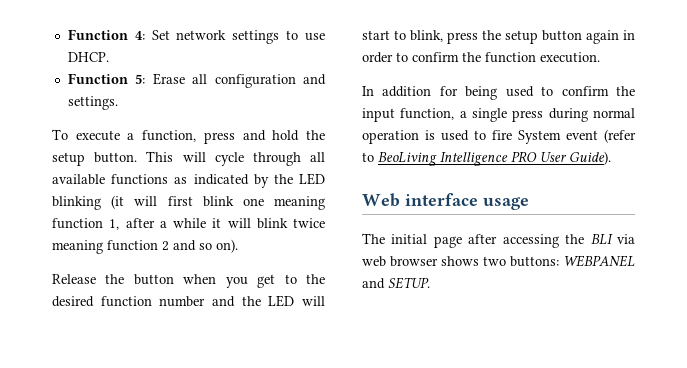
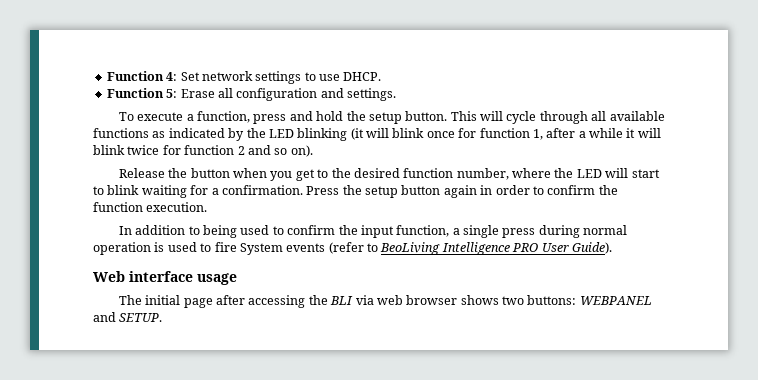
- This will cycle through all available functions as indicated by the LED blinking (it will first blink one meaning function 1, after a while it will blink twice meaning function 2 and so on).
+ This will cycle through all available functions as indicated by the LED blinking (it will blink once for function 1, after a while it will blink twice for function 2 and so on).
- Release the button when you get to the desired function number and the LED will start to blink, press the setup button again in order to confirm the function execution.
+ Release the button when you get to the desired function number, where the LED will start to blink waiting for a confirmation. Press the setup button again in order to confirm the function execution.
- In addition for being used to confirm the input function, a single press during normal operation is used to fire System event (refer to BeoLiving Intelligence PRO User Guide).
+ In addition to being used to confirm the input function, a single press during normal operation is used to fire System events (refer to BeoLiving Intelligence PRO User Guide).

